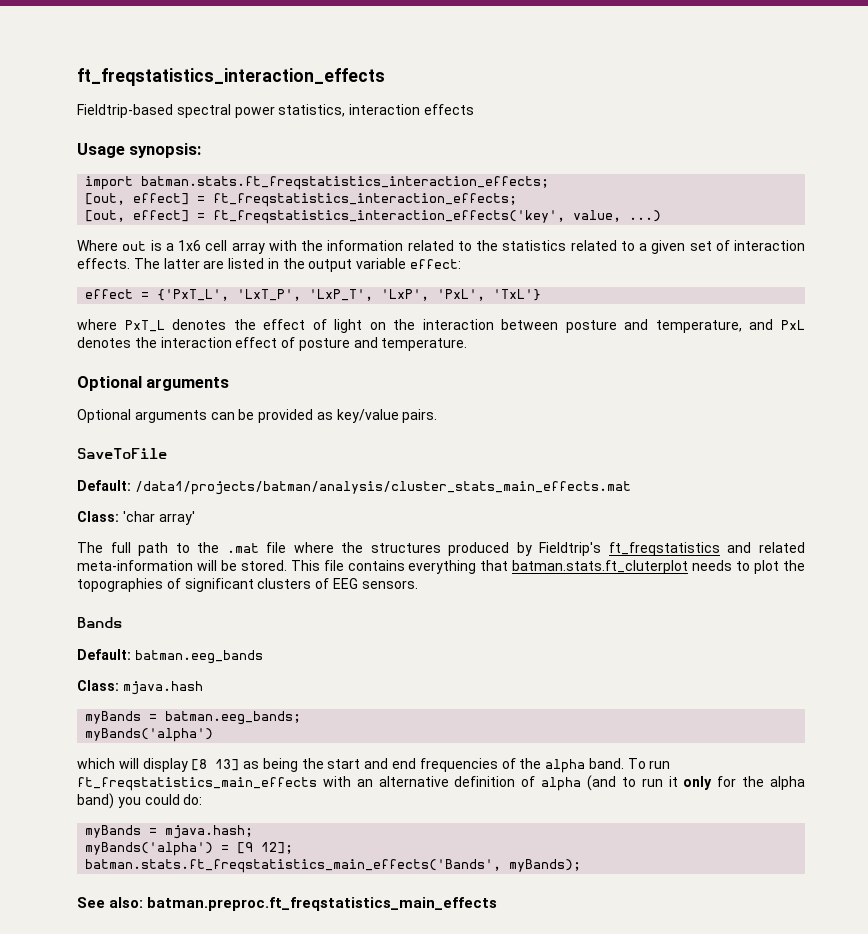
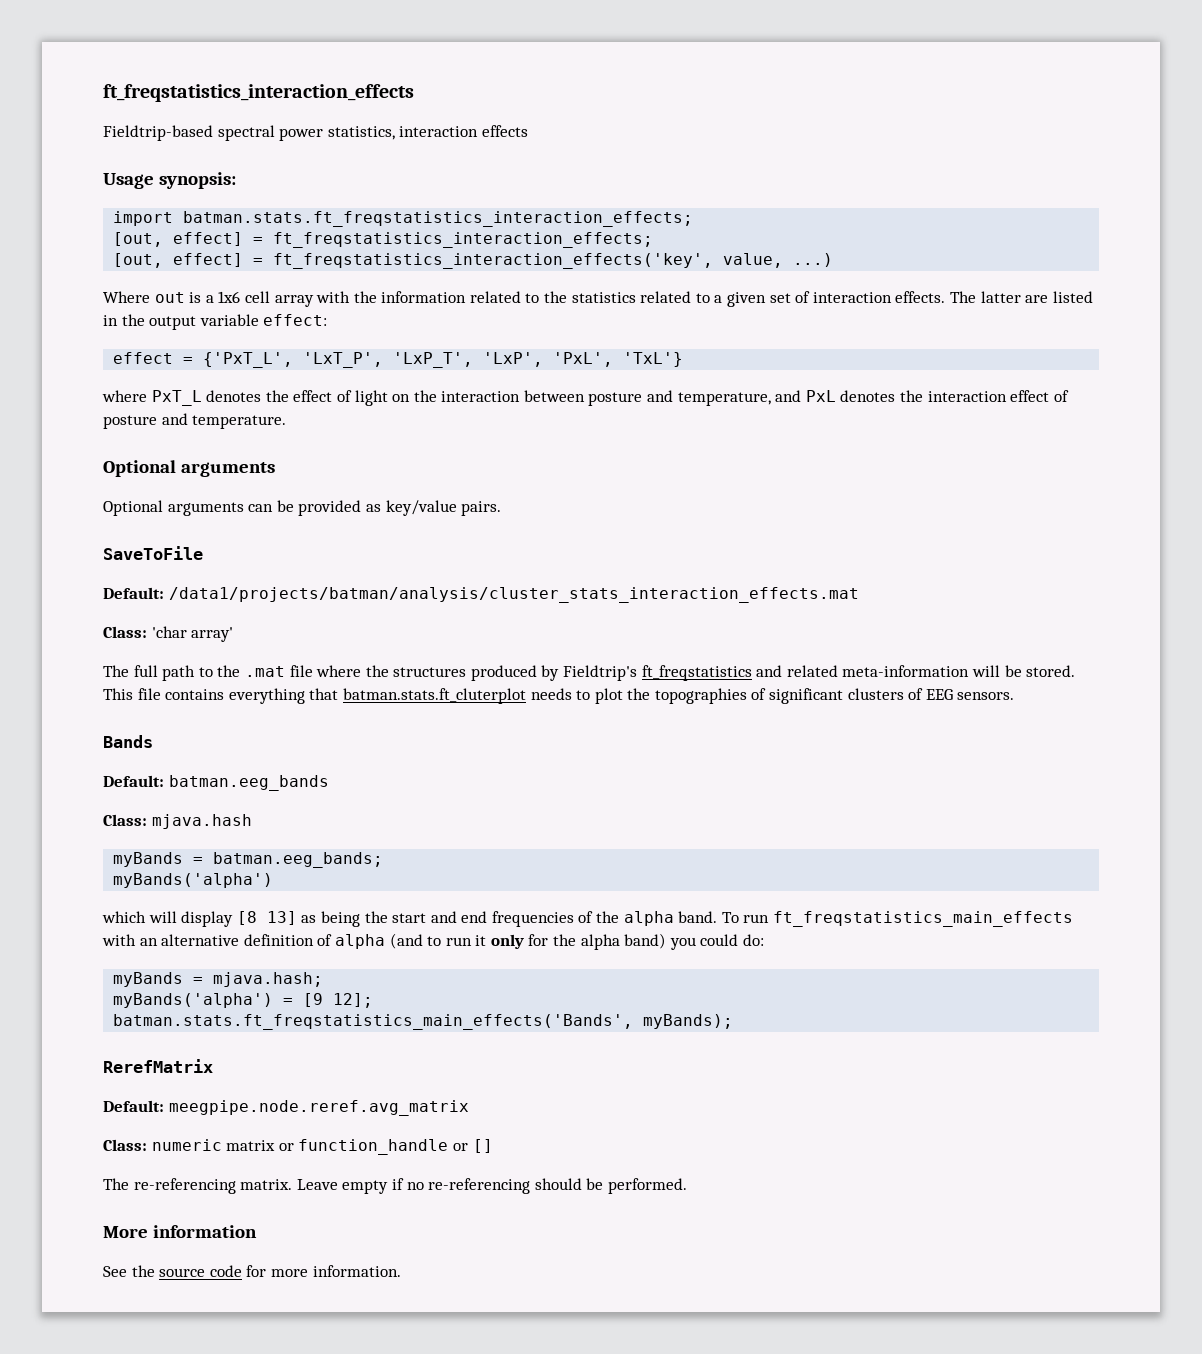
- Default: /data1/projects/batman/analysis/cluster_stats_main_effects.mat
+ Default: /data1/projects/batman/analysis/cluster_stats_interaction_effects.mat
- See also: batman.preproc.ft_freqstatistics_main_effects
+ RerefMatrix
+ Default: meegpipe.node.reref.avg_matrix
+ Class: numeric matrix or function_handle or []
+ The re-referencing matrix. Leave empty if no re-referencing should be performed.
+ More information
+ See the source code for more information.

